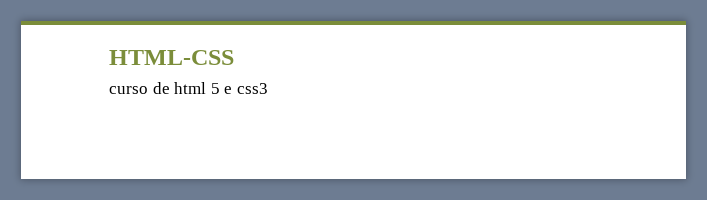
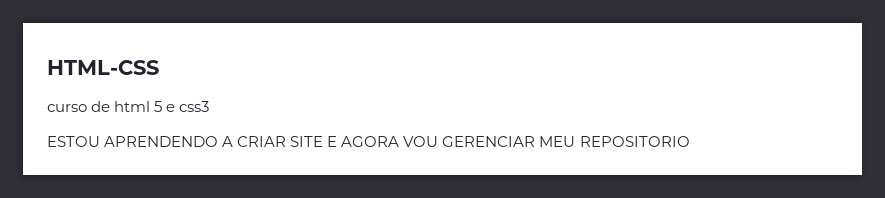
+ ESTOU APRENDENDO A CRIAR SITE E AGORA VOU GERENCIAR MEU REPOSITORIO

